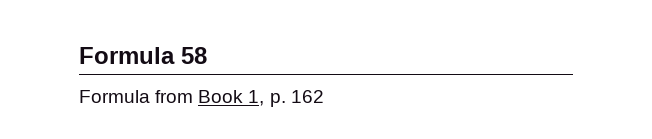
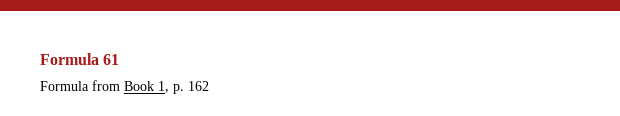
- Formula 58
+ Formula 61

